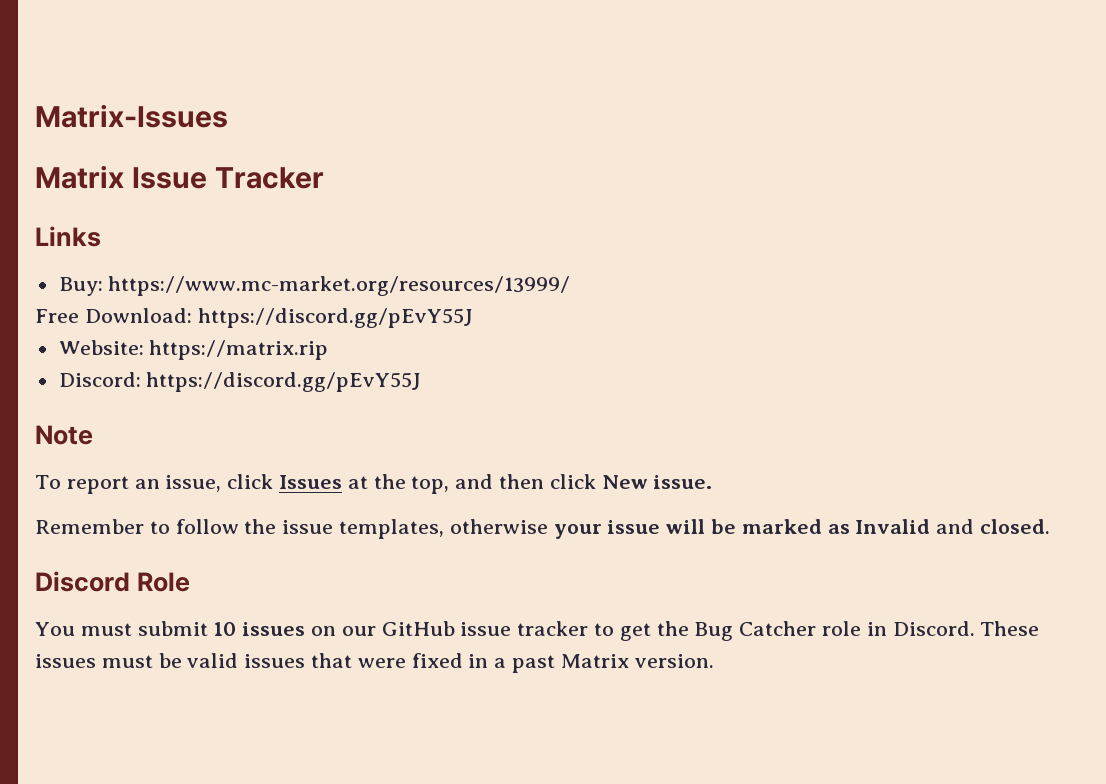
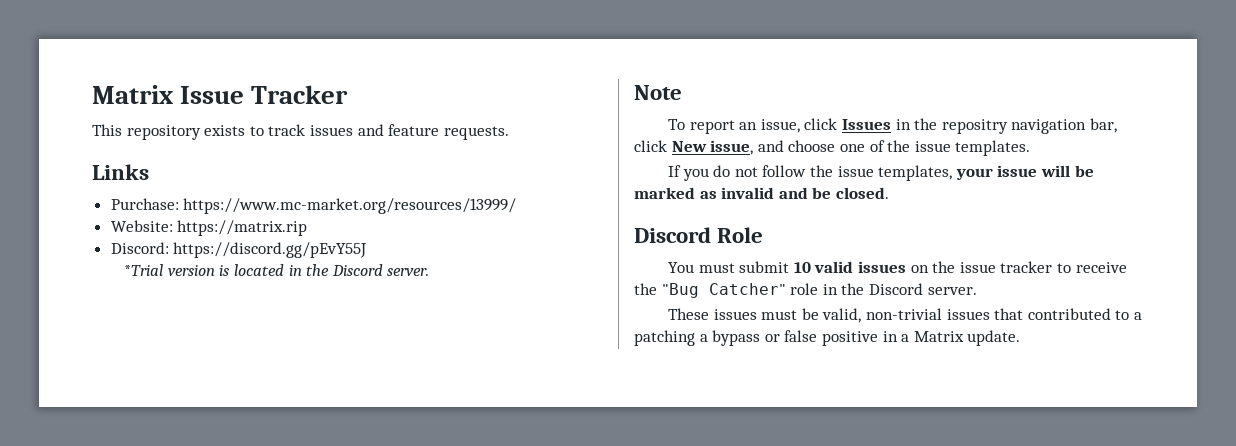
- Matrix-Issues
+ This repository exists to track issues and feature requests.
- Buy: https://www.mc-market.org/resources/13999/
+ Purchase: https://www.mc-market.org/resources/13999/
- Free Download: https://discord.gg/pEvY55J
+ *Trial version is located in the Discord server.
- To report an issue, click Issues at the top, and then click New issue.
- Remember to follow the issue templates, otherwise your issue will be marked as Invalid and closed.
+ To report an issue, click Issues in the repositry navigation bar, click New issue, and choose one of the issue templates.
+ If you do not follow the issue templates, your issue will be marked as invalid and be closed.
- You must submit 10 issues on our GitHub issue tracker to get the Bug Catcher role in Discord. These issues must be valid issues that were fixed in a past Matrix version.
+ You must submit 10 valid issues on the issue tracker to receive the "Bug Catcher" role in the Discord server.
+ These issues must be valid, non-trivial issues that contributed to a patching a bypass or false positive in a Matrix update.

